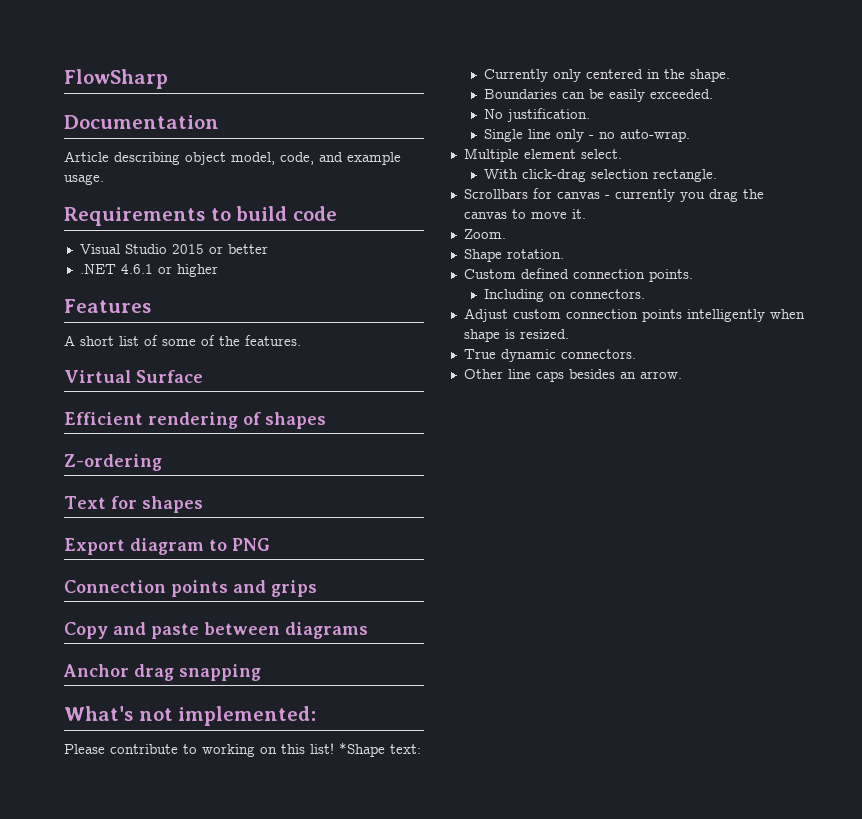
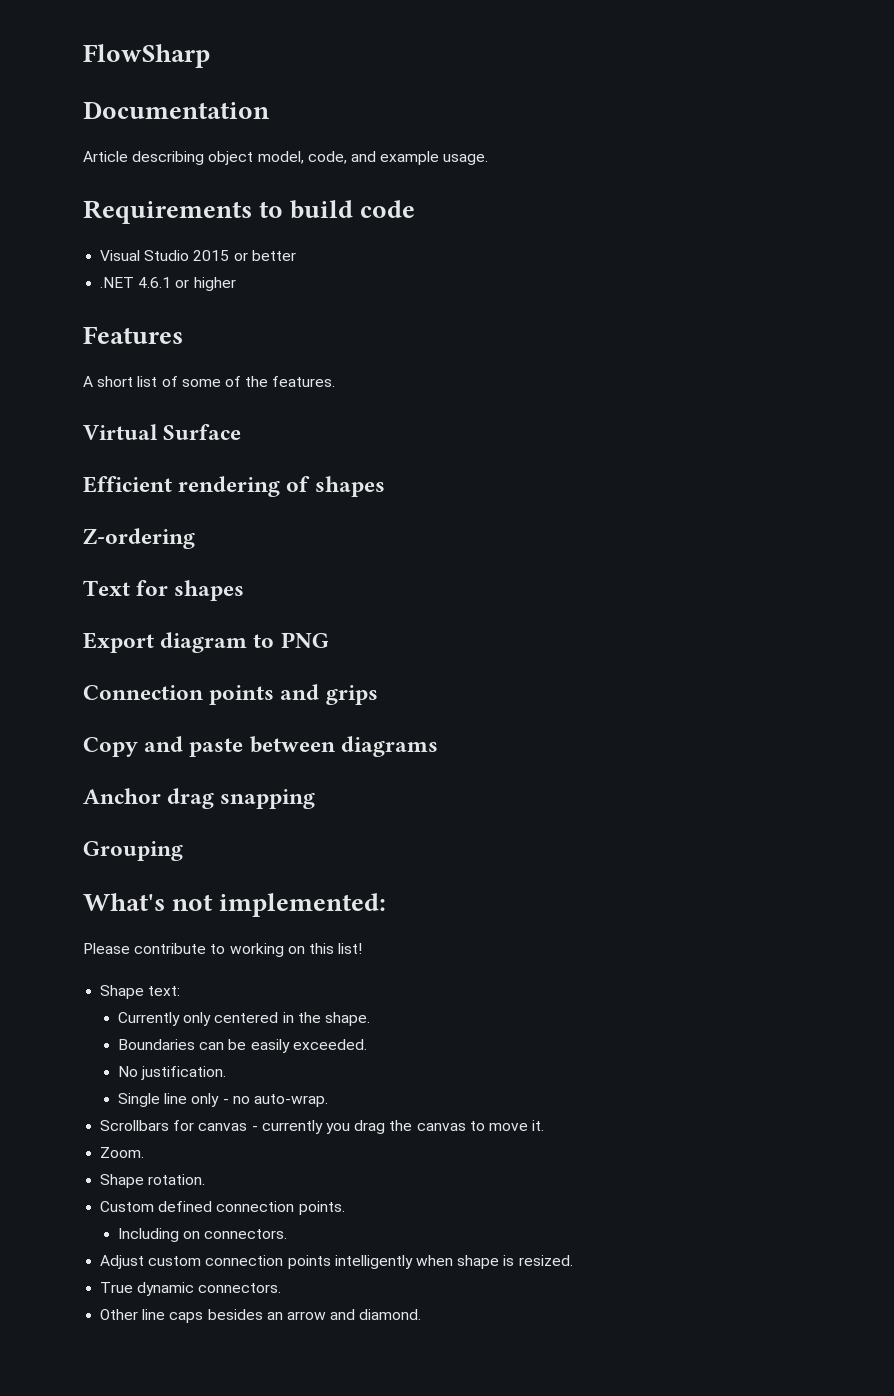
+ Grouping
- Please contribute to working on this list! *Shape text:
+ Please contribute to working on this list!
+ Shape text:
- Multiple element select.
- With click-drag selection rectangle.
- Other line caps besides an arrow.
+ Other line caps besides an arrow and diamond.

